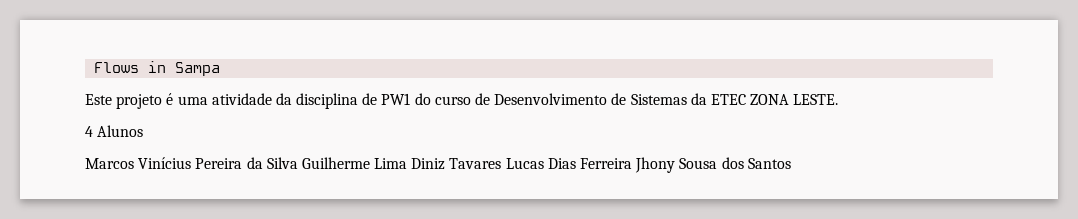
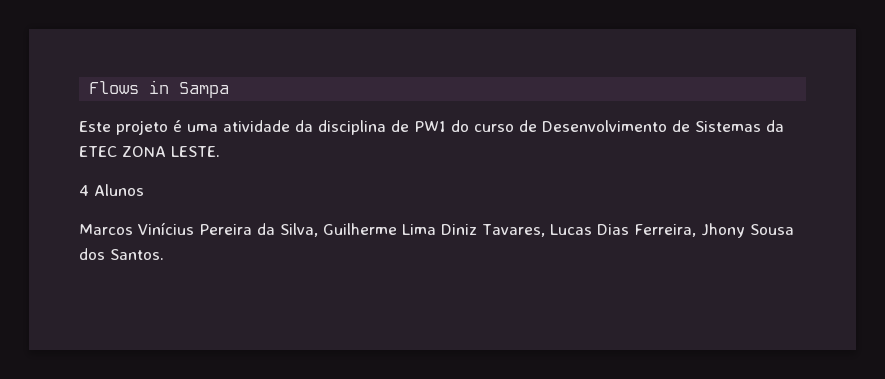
- Marcos Vinícius Pereira da Silva Guilherme Lima Diniz Tavares Lucas Dias Ferreira Jhony Sousa dos Santos
+ Marcos Vinícius Pereira da Silva, Guilherme Lima Diniz Tavares, Lucas Dias Ferreira, Jhony Sousa dos Santos.

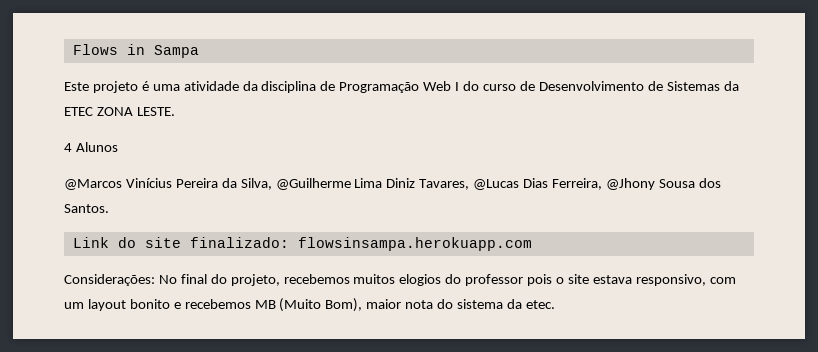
- Este projeto é uma atividade da disciplina de PW1 do curso de Desenvolvimento de Sistemas da ETEC ZONA LESTE.
+ Este projeto é uma atividade da disciplina de Programação Web I do curso de Desenvolvimento de Sistemas da ETEC ZONA LESTE.
- Marcos Vinícius Pereira da Silva, Guilherme Lima Diniz Tavares, Lucas Dias Ferreira, Jhony Sousa dos Santos.
+ @Marcos Vinícius Pereira da Silva, @Guilherme Lima Diniz Tavares, @Lucas Dias Ferreira, @Jhony Sousa dos Santos.
+ Link do site finalizado: flowsinsampa.herokuapp.com
+ Considerações: No final do projeto, recebemos muitos elogios do professor pois o site estava responsivo, com um layout bonito e recebemos MB (Muito Bom), maior nota do sistema da etec.

